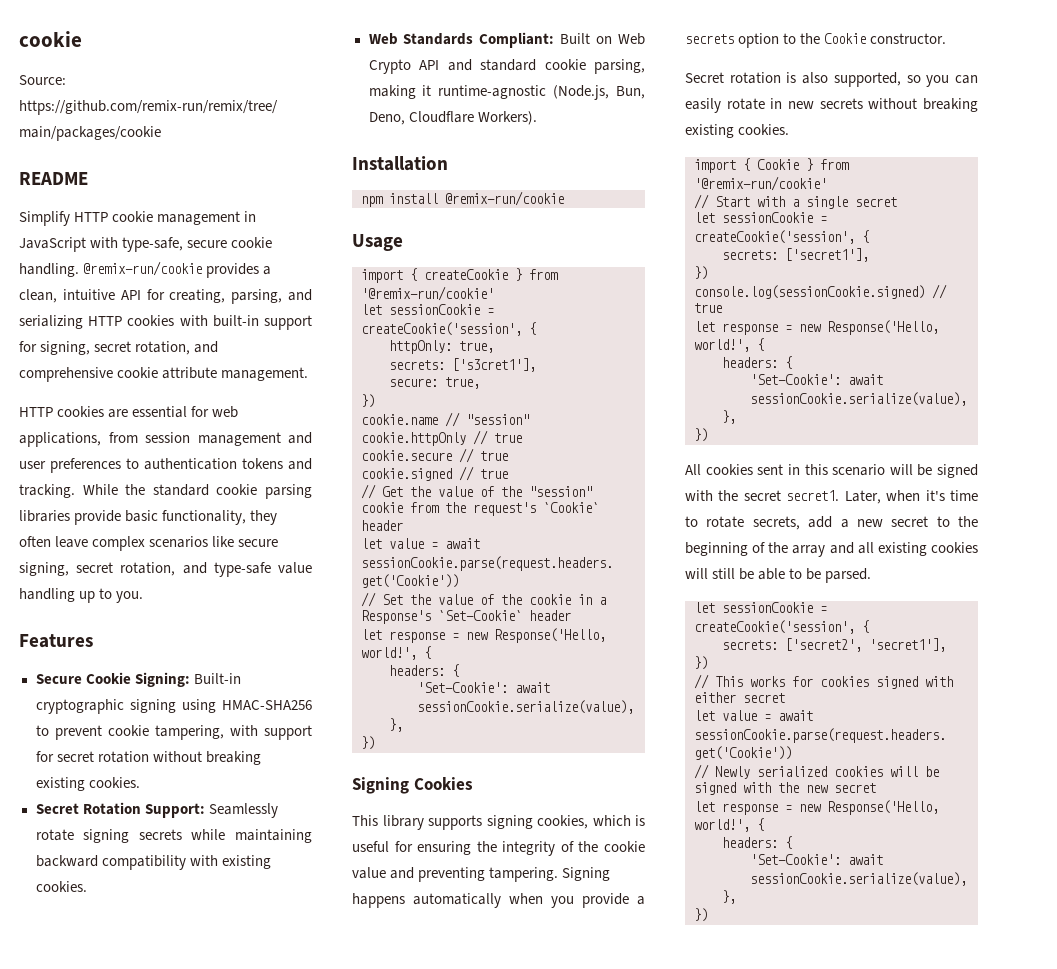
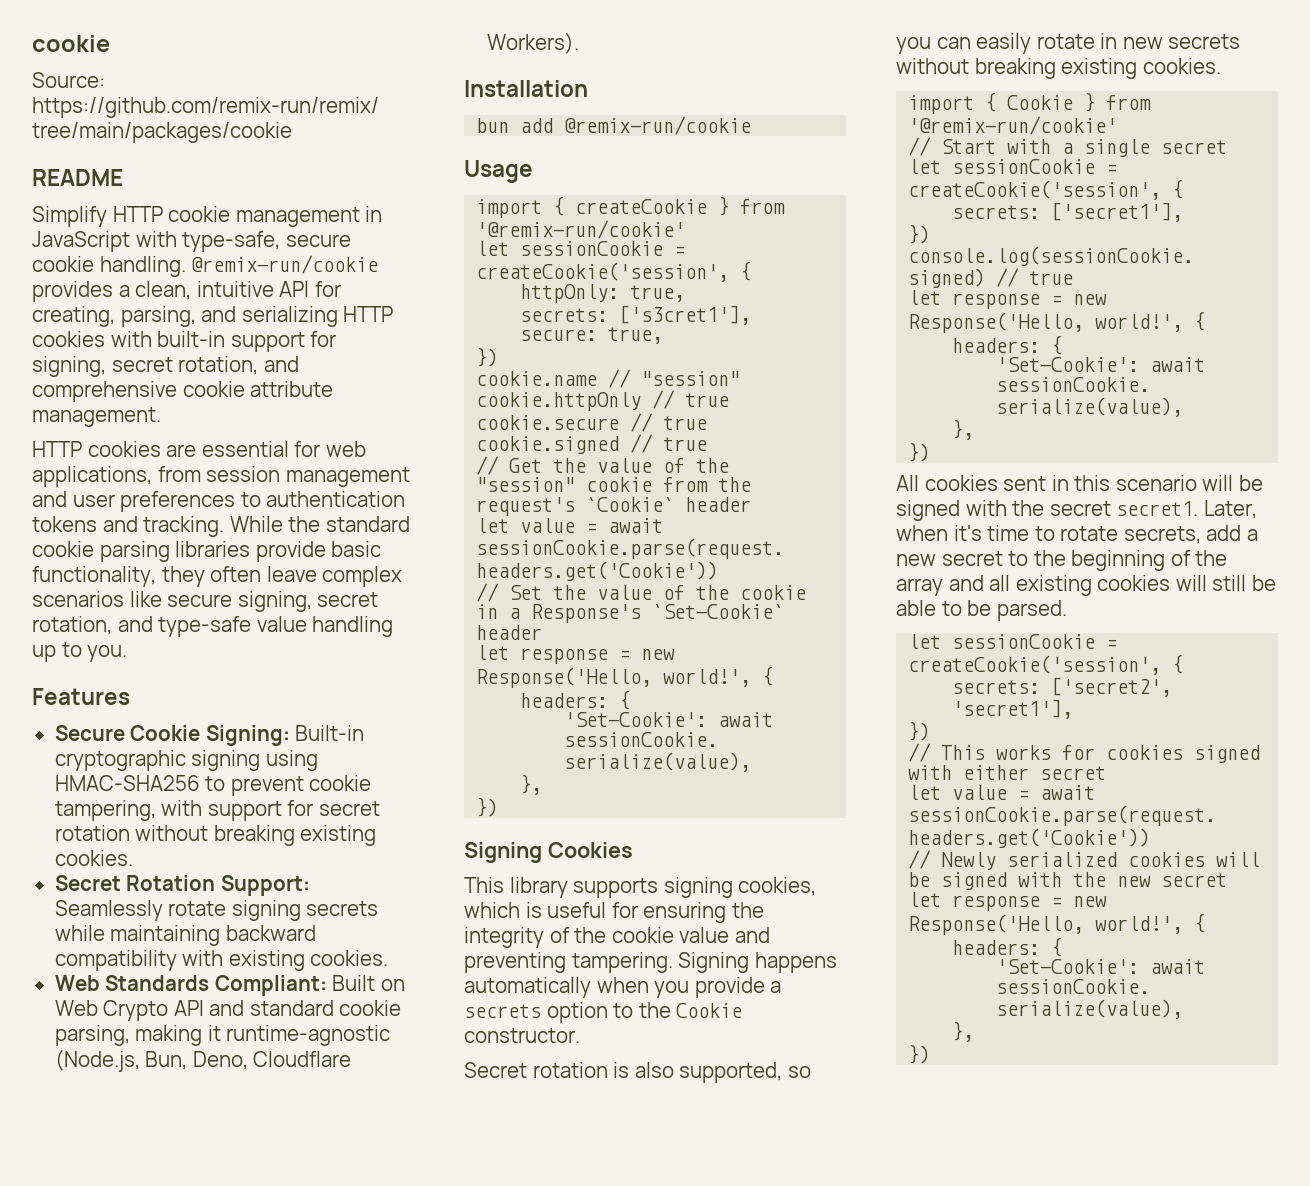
- npm install @remix-run/cookie
+ bun add @remix-run/cookie

